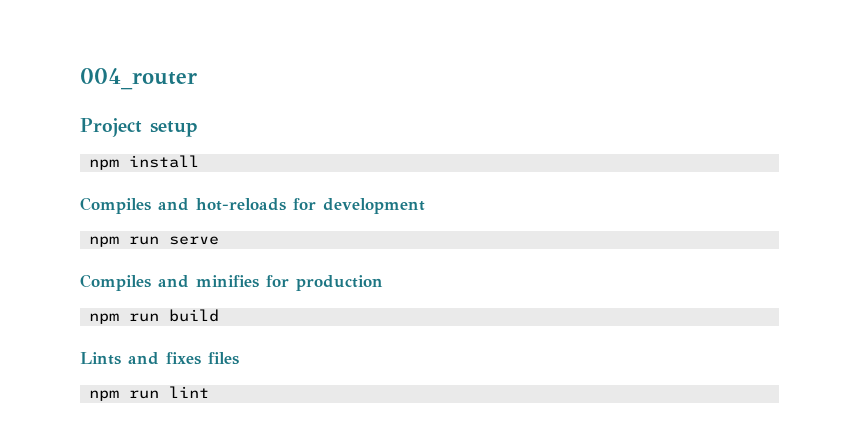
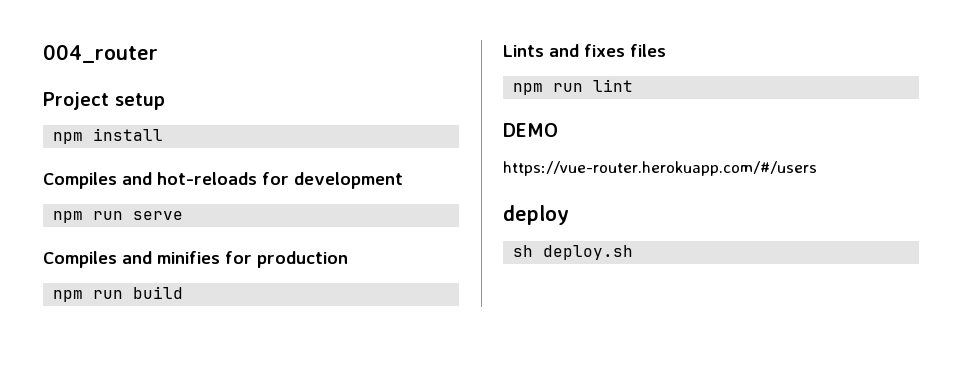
+ DEMO
+ https://vue-router.herokuapp.com/#/users
+ deploy
+ sh deploy.sh

